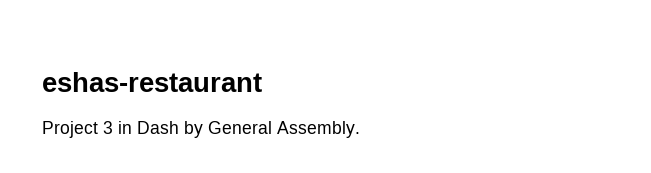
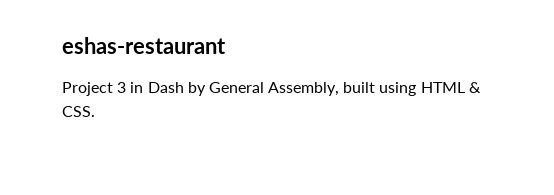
- Project 3 in Dash by General Assembly.
+ Project 3 in Dash by General Assembly, built using HTML & CSS.

